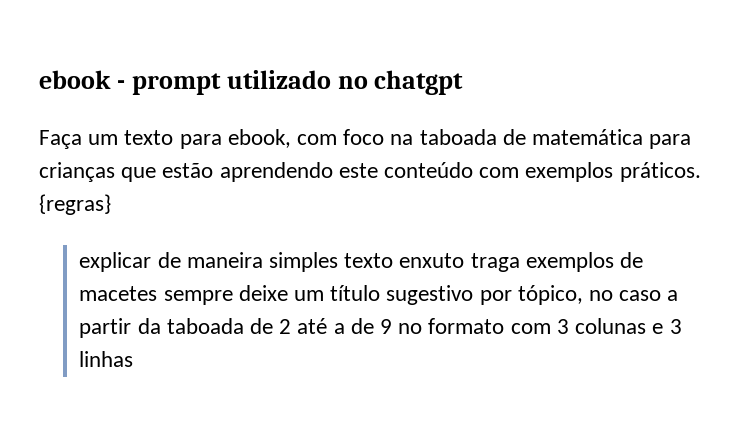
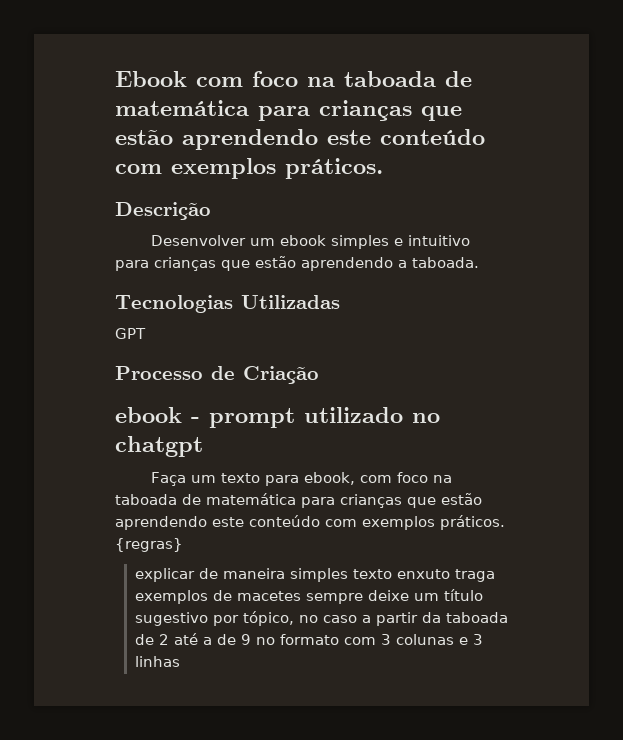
+ Ebook com foco na taboada de matemática para crianças que estão aprendendo este conteúdo com exemplos práticos.
+ Descrição
+ Desenvolver um ebook simples e intuitivo para crianças que estão aprendendo a taboada.
+ Tecnologias Utilizadas
+ GPT
+ Processo de Criação

